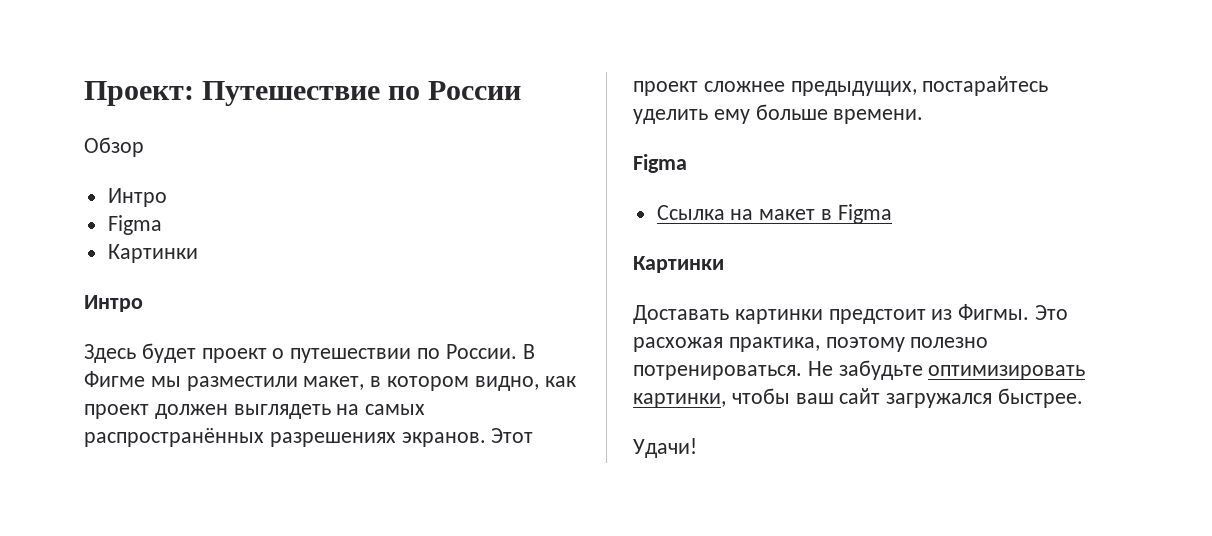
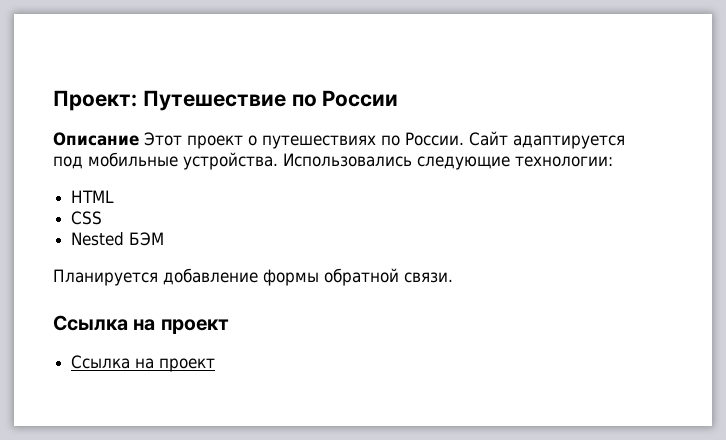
- Обзор
- Интро
- Figma
- Картинки
- Интро
- Здесь будет проект о путешествии по России.
+ Описание Этот проект о путешествиях по России.
- В Фигме мы разместили макет, в котором видно, как проект должен выглядеть на самых распространённых разрешениях экранов. Этот проект сложнее предыдущих, постарайтесь уделить ему больше времени.
- Figma
- Ссылка на макет в Figma
- Картинки
- Доставать картинки предстоит из Фигмы. Это расхожая практика, поэтому полезно потренироваться. Не забудьте оптимизировать картинки, чтобы ваш сайт загружался быстрее.
- Удачи!
+ Сайт адаптируется под мобильные устройства. Использовались следующие технологии:
+ HTML
+ CSS
+ Nested БЭМ
+ Планируется добавление формы обратной связи.
+ Ссылка на проект
+ Ссылка на проект

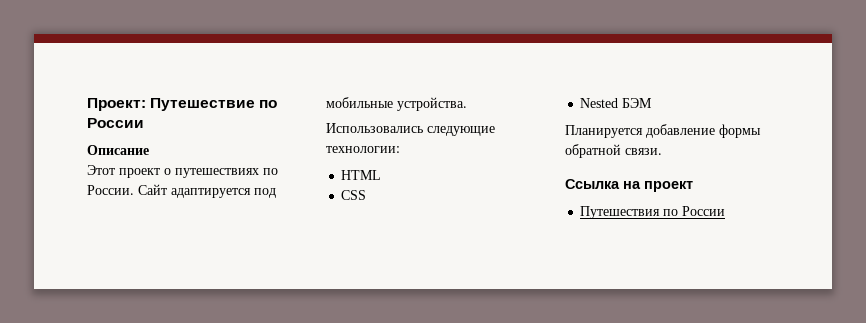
- Описание Этот проект о путешествиях по России.
+ Описание
+ Этот проект о путешествиях по России.
- Сайт адаптируется под мобильные устройства. Использовались следующие технологии:
+ Сайт адаптируется под мобильные устройства.
+ Использовались следующие технологии:
  Планируется добавление формы обратной связи.
  Ссылка на проект
- Ссылка на проект
+ Путешествия по России

